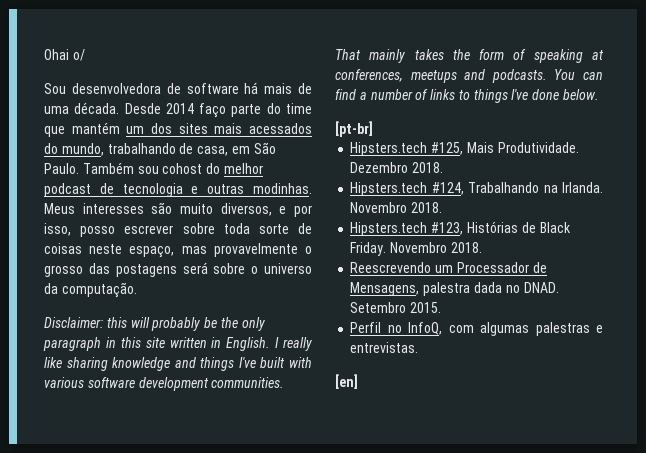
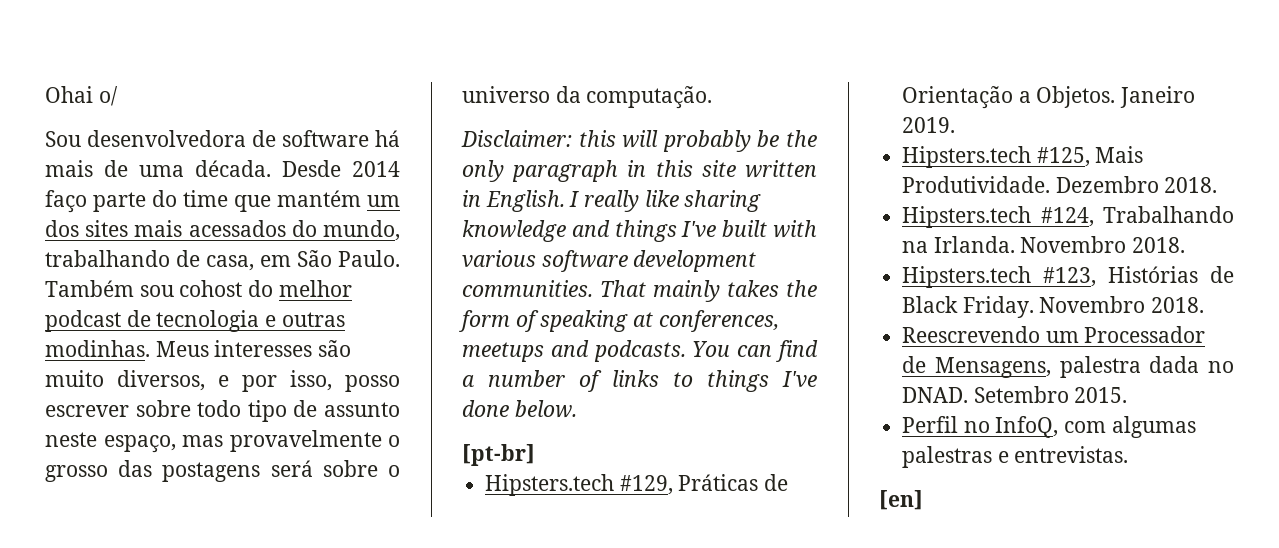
- Meus interesses são muito diversos, e por isso, posso escrever sobre toda sorte de coisas neste espaço, mas provavelmente o grosso das postagens será sobre o universo da computação.
+ Meus interesses são muito diversos, e por isso, posso escrever sobre todo tipo de assunto neste espaço, mas provavelmente o grosso das postagens será sobre o universo da computação.
+ Hipsters.tech #129, Práticas de Orientação a Objetos. Janeiro 2019.

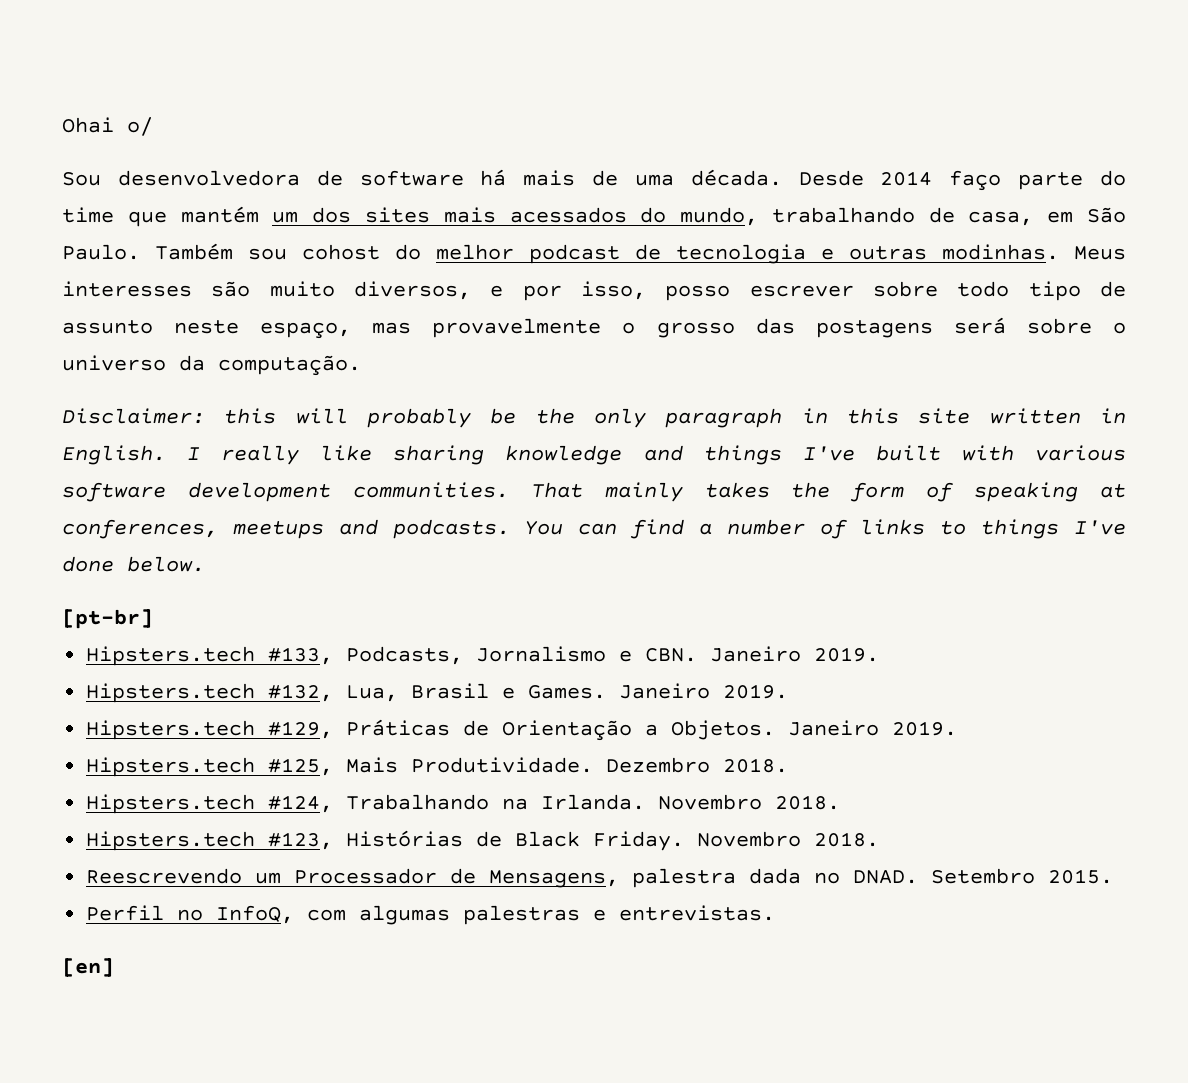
+ Hipsters.tech #133, Podcasts, Jornalismo e CBN. Janeiro 2019.
+ Hipsters.tech #132, Lua, Brasil e Games. Janeiro 2019.

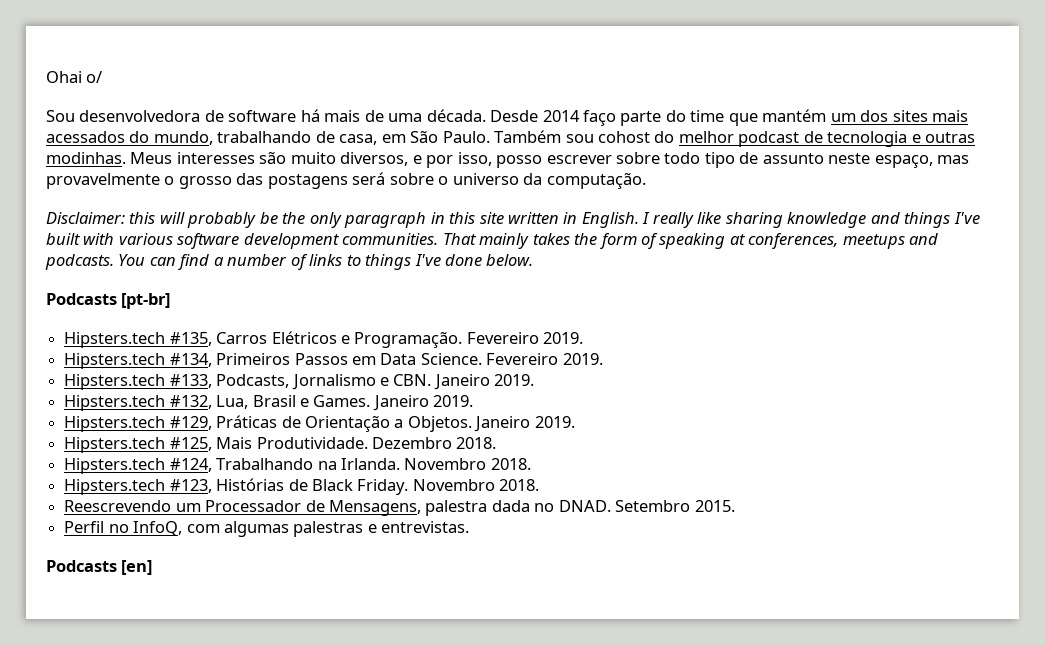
- [pt-br]
+ Podcasts [pt-br]
+ Hipsters.tech #135, Carros Elétricos e Programação. Fevereiro 2019.
+ Hipsters.tech #134, Primeiros Passos em Data Science. Fevereiro 2019.
- [en]
+ Podcasts [en]

